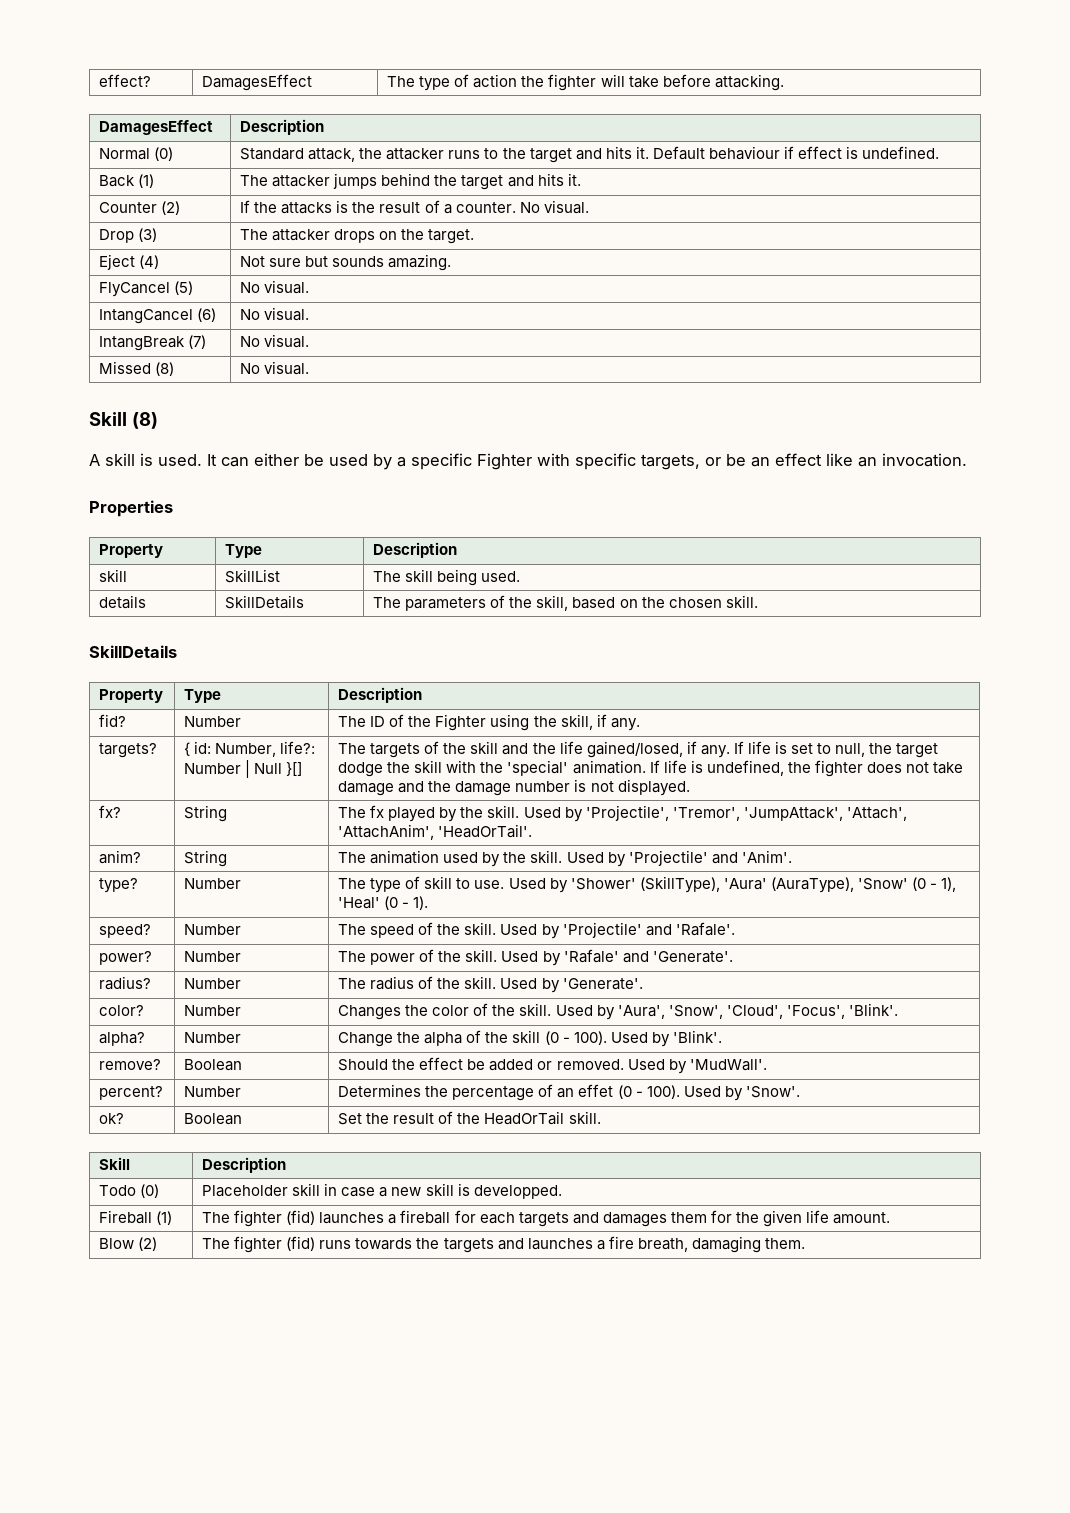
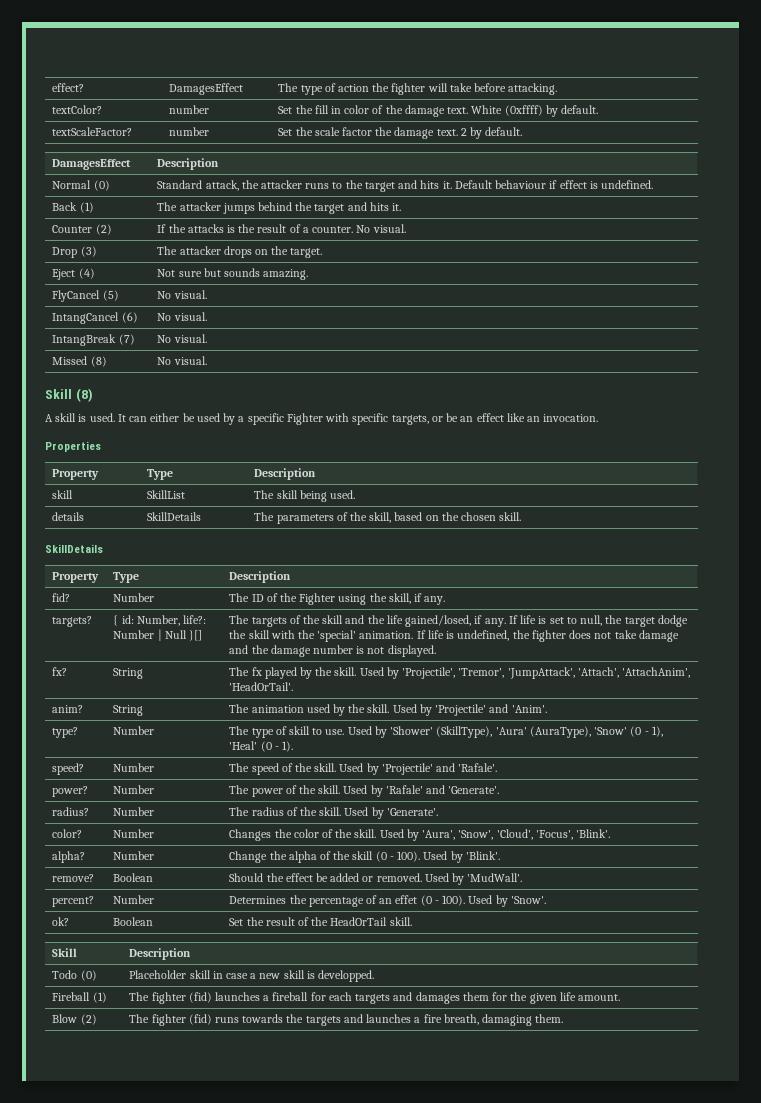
+ textColor? | number | Set the fill in color of the damage text. White (0xffff) by default.
+ textScaleFactor? | number | Set the scale factor the damage text. 2 by default.

